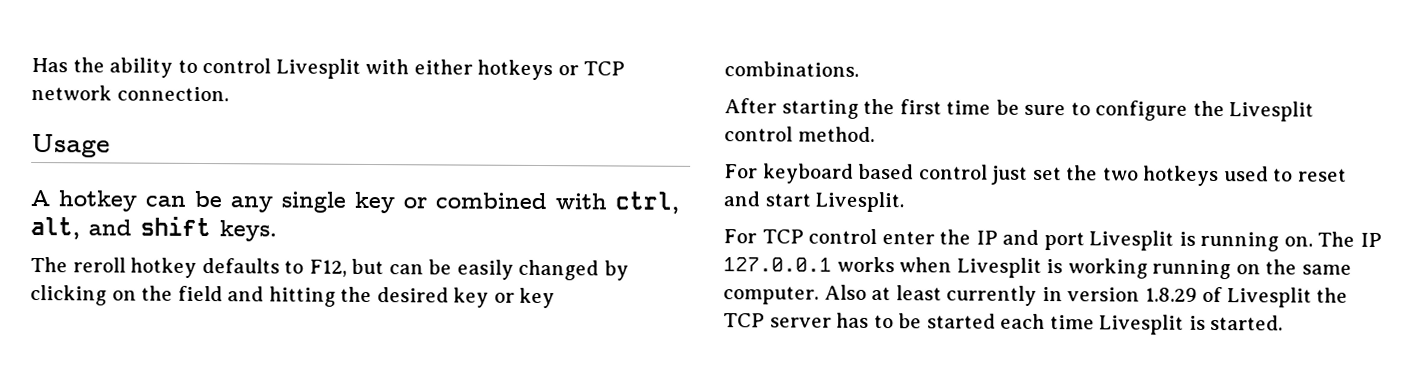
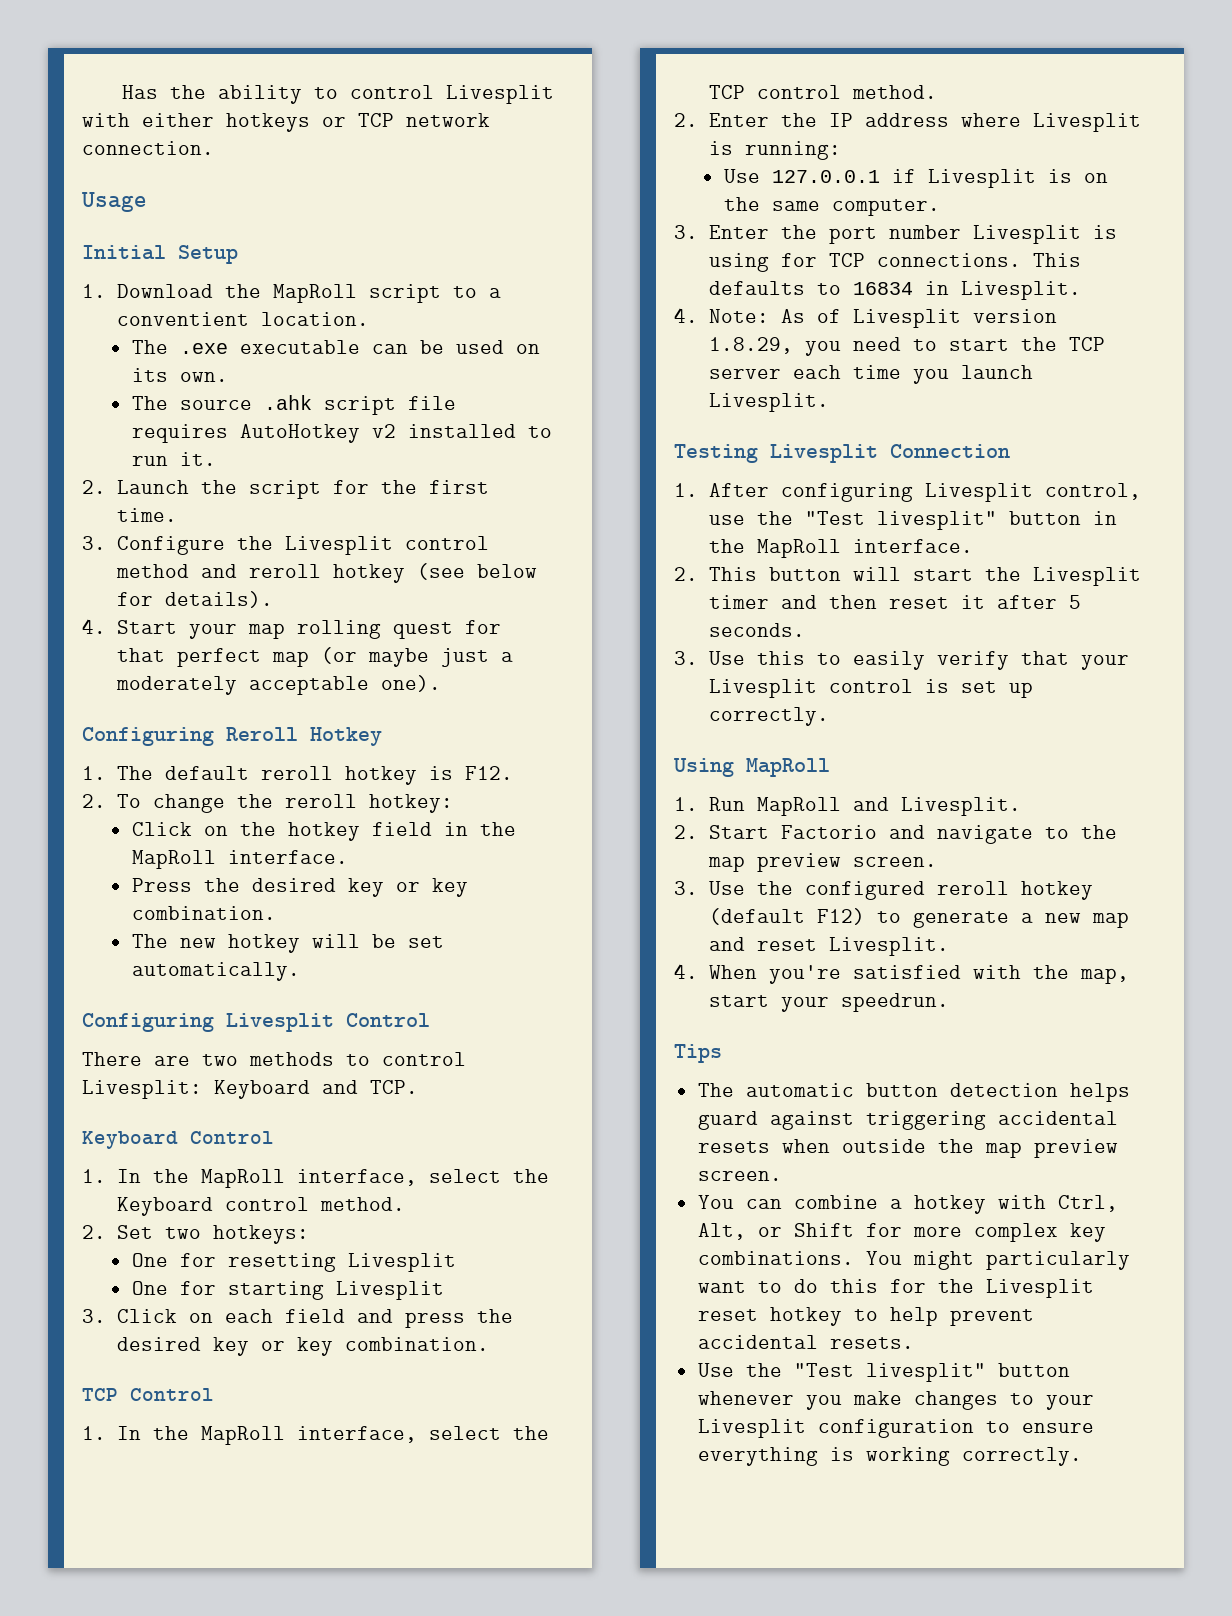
- A hotkey can be any single key or combined with ctrl, alt, and shift keys.
- The reroll hotkey defaults to F12, but can be easily changed by clicking on the field and hitting the desired key or key combinations.
- After starting the first time be sure to configure the Livesplit control method.
- For keyboard based control just set the two hotkeys used to reset and start Livesplit.
- For TCP control enter the IP and port Livesplit is running on. The IP 127.0.0.1 works when Livesplit is working running on the same computer. Also at least currently in version 1.8.29 of Livesplit the TCP server has to be started each time Livesplit is started.
+ Initial Setup
+ 1. Download the MapRoll script to a conventient location.
+ The .exe executable can be used on its own.
+ The source .ahk script file requires AutoHotkey v2 installed to run it.
+ 2. Launch the script for the first time.
+ 3. Configure the Livesplit control method and reroll hotkey (see below for details).
+ 4. Start your map rolling quest for that perfect map (or maybe just a moderately acceptable one).
+ Configuring Reroll Hotkey
+ 1. The default reroll hotkey is F12.
+ 2. To change the reroll hotkey:
+ Click on the hotkey field in the MapRoll interface.
+ Press the desired key or key combination.
+ The new hotkey will be set automatically.
+ Configuring Livesplit Control
+ There are two methods to control Livesplit: Keyboard and TCP.
+ Keyboard Control
+ 1. In the MapRoll interface, select the Keyboard control method.
+ 2. Set two hotkeys:
+ One for resetting Livesplit
+ One for starting Livesplit
+ 3. Click on each field and press the desired key or key combination.
+ TCP Control
+ 1. In the MapRoll interface, select the TCP control method.
+ 2. Enter the IP address where Livesplit is running:
+ Use 127.0.0.1 if Livesplit is on the same computer.
+ 3. Enter the port number Livesplit is using for TCP connections. This defaults to 16834 in Livesplit.
+ 4. Note: As of Livesplit version 1.8.29, you need to start the TCP server each time you launch Livesplit.
+ Testing Livesplit Connection
+ 1. After configuring Livesplit control, use the "Test livesplit" button in the MapRoll interface.
+ 2. This button will start the Livesplit timer and then reset it after 5 seconds.
+ 3. Use this to easily verify that your Livesplit control is set up correctly.
+ Using MapRoll
+ 1. Run MapRoll and Livesplit.
+ 2. Start Factorio and navigate to the map preview screen.
+ 3. Use the configured reroll hotkey (default F12) to generate a new map and reset Livesplit.
+ 4. When you're satisfied with the map, start your speedrun.
+ Tips
+ The automatic button detection helps guard against triggering accidental resets when outside the map preview screen.
+ You can combine a hotkey with Ctrl, Alt, or Shift for more complex key combinations. You might particularly want to do this for the Livesplit reset hotkey to help prevent accidental resets.
+ Use the "Test livesplit" button whenever you make changes to your Livesplit configuration to ensure everything is working correctly.

